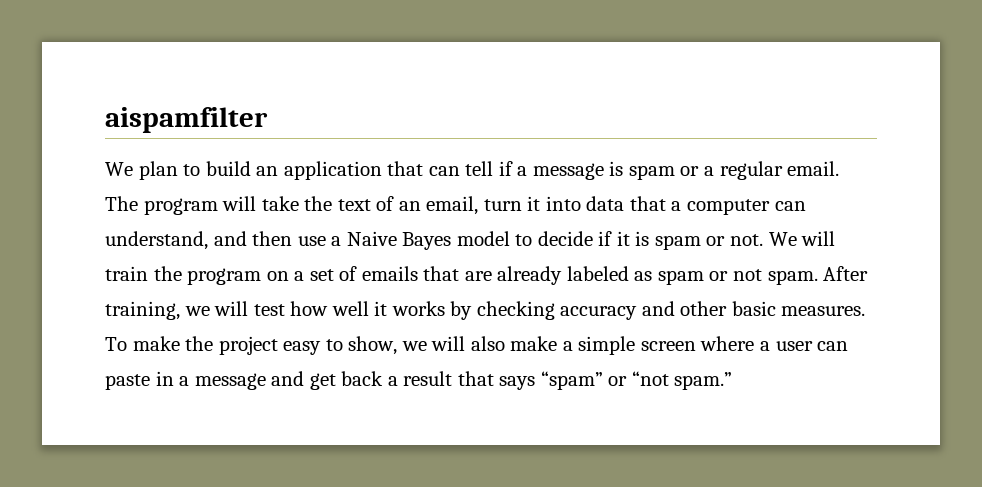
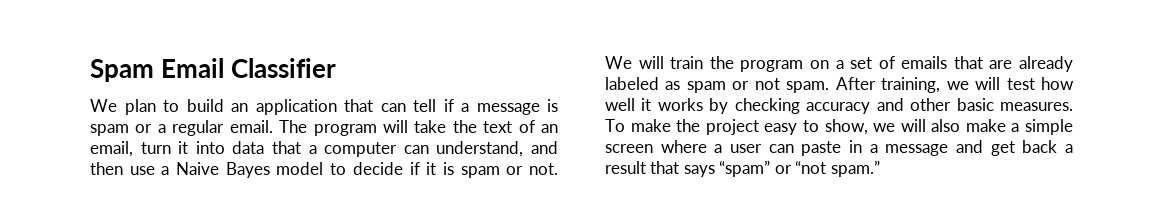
- aispamfilter
+ Spam Email Classifier

